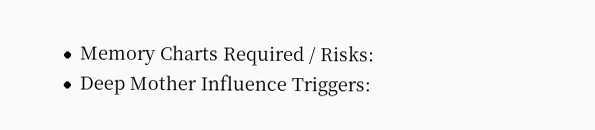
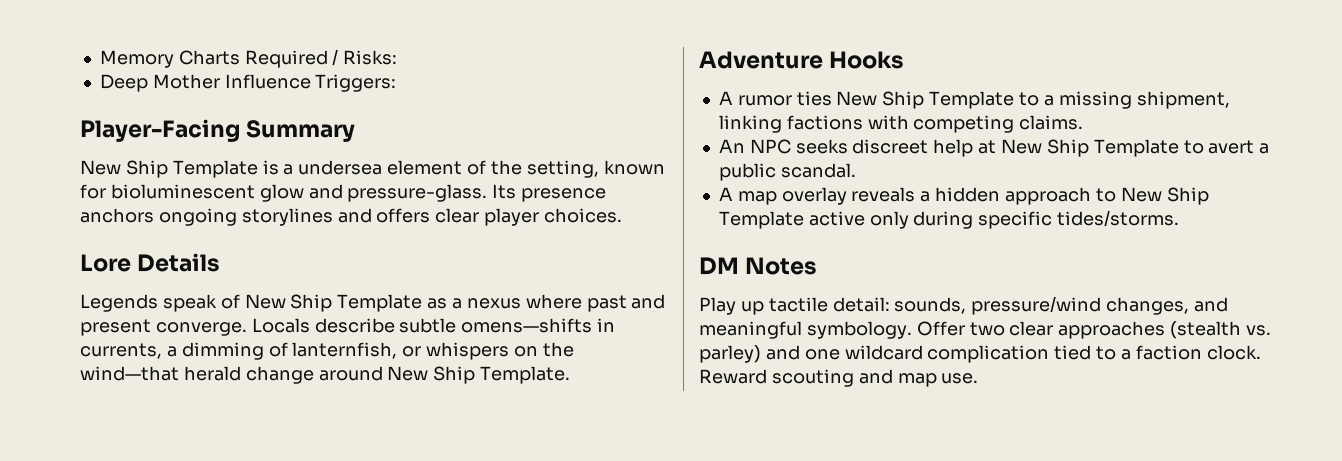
+ Player-Facing Summary
+ New Ship Template is a undersea element of the setting, known for bioluminescent glow and pressure-glass. Its presence anchors ongoing storylines and offers clear player choices.
+ Lore Details
+ Legends speak of New Ship Template as a nexus where past and present converge. Locals describe subtle omens—shifts in currents, a dimming of lanternfish, or whispers on the wind—that herald change around New Ship Template.
+ Adventure Hooks
+ A rumor ties New Ship Template to a missing shipment, linking factions with competing claims.
+ An NPC seeks discreet help at New Ship Template to avert a public scandal.
+ A map overlay reveals a hidden approach to New Ship Template active only during specific tides/storms.
+ DM Notes
+ Play up tactile detail: sounds, pressure/wind changes, and meaningful symbology. Offer two clear approaches (stealth vs. parley) and one wildcard complication tied to a faction clock. Reward scouting and map use.

